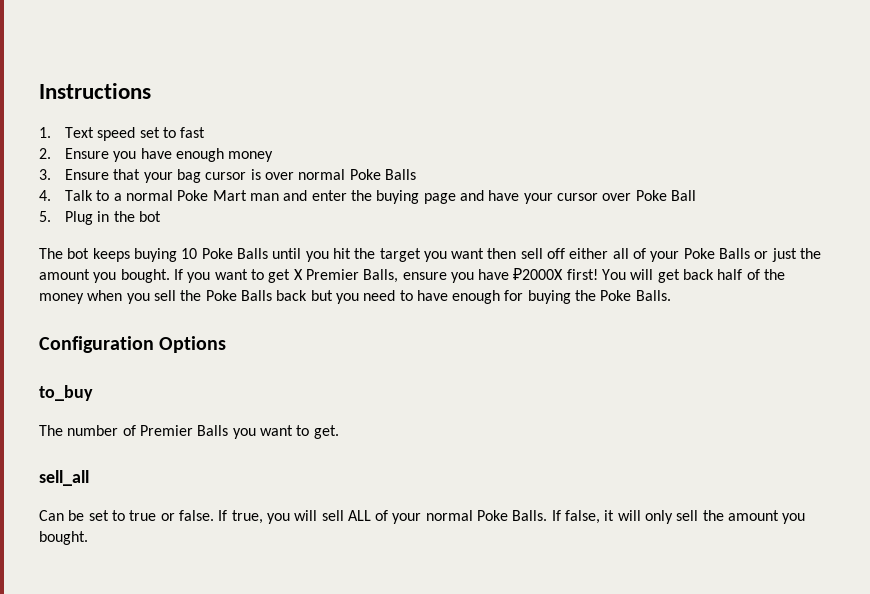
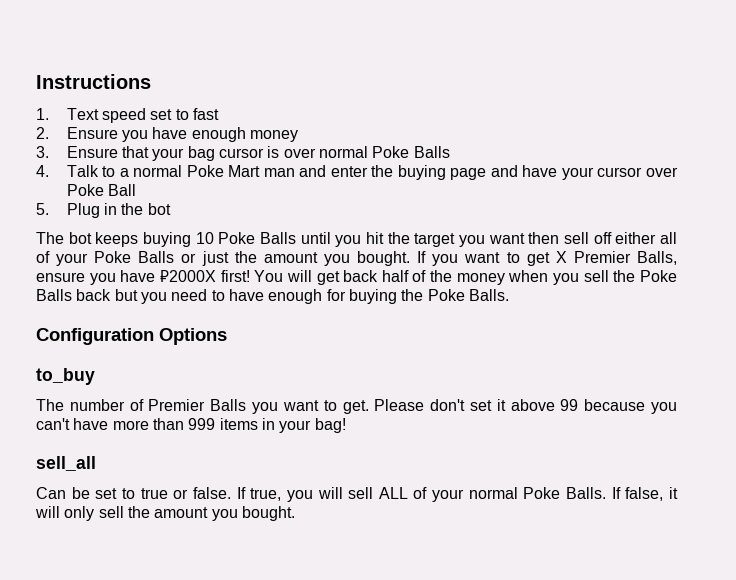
+ Please don't set it above 99 because you can't have more than 999 items in your bag!

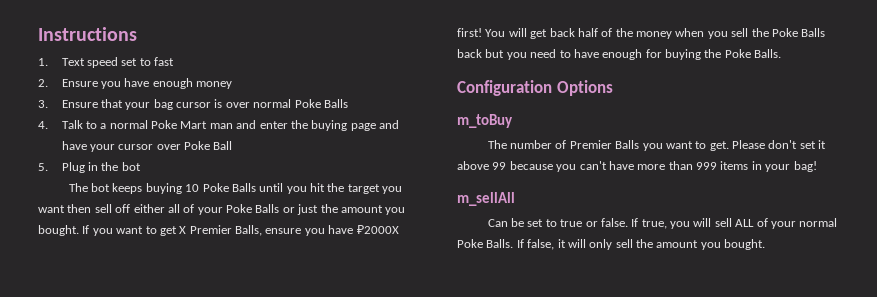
- to_buy
+ m_toBuy
- sell_all
+ m_sellAll

